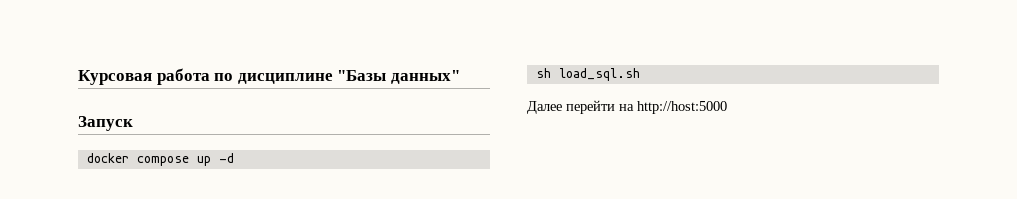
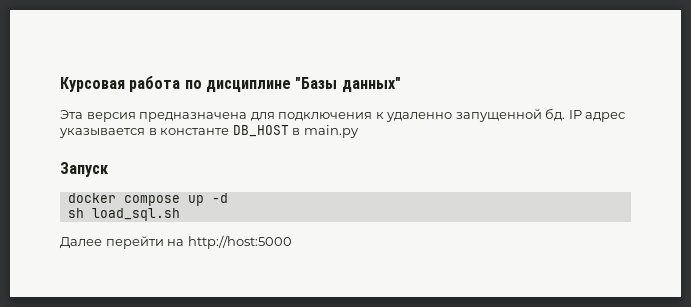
+ Эта версия предназначена для подключения к удаленно запущенной бд. IP адрес указывается в константе DB_HOST в main.py

